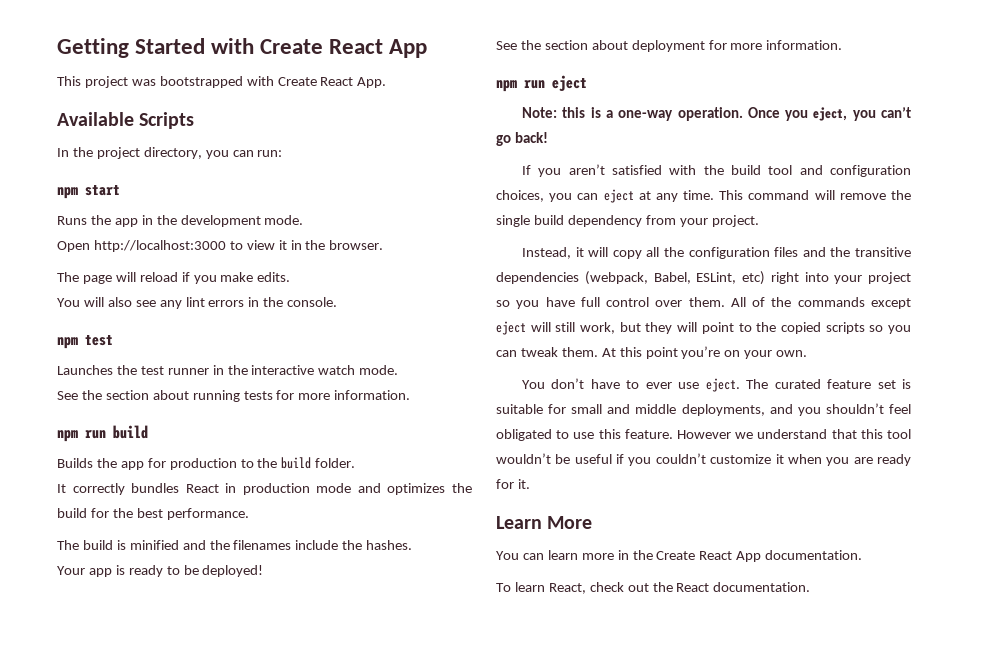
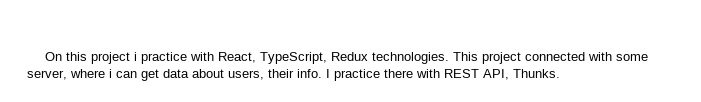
- Getting Started with Create React App
- This project was bootstrapped with Create React App.
- Available Scripts
- In the project directory, you can run:
- npm start
- Runs the app in the development mode.
- Open http://localhost:3000 to view it in the browser.
- The page will reload if you make edits.
- You will also see any lint errors in the console.
- npm test
- Launches the test runner in the interactive watch mode.
- See the section about running tests for more information.
- npm run build
- Builds the app for production to the build folder.
- It correctly bundles React in production mode and optimizes the build for the best performance.
- The build is minified and the filenames include the hashes.
- Your app is ready to be deployed!
- See the section about deployment for more information.
- npm run eject
- Note: this is a one-way operation. Once you eject, you can’t go back!
- If you aren’t satisfied with the build tool and configuration choices, you can eject at any time. This command will remove the single build dependency from your project.
- Instead, it will copy all the configuration files and the transitive dependencies (webpack, Babel, ESLint, etc) right into your project so you have full control over them. All of the commands except eject will still work, but they will point to the copied scripts so you can tweak them. At this point you’re on your own.
- You don’t have to ever use eject. The curated feature set is suitable for small and middle deployments, and you shouldn’t feel obligated to use this feature. However we understand that this tool wouldn’t be useful if you couldn’t customize it when you are ready for it.
- Learn More
- You can learn more in the Create React App documentation.
- To learn React, check out the React documentation.
+ On this project i practice with React, TypeScript, Redux technologies. This project connected with some server, where i can get data about users, their info. I practice there with REST API, Thunks.

